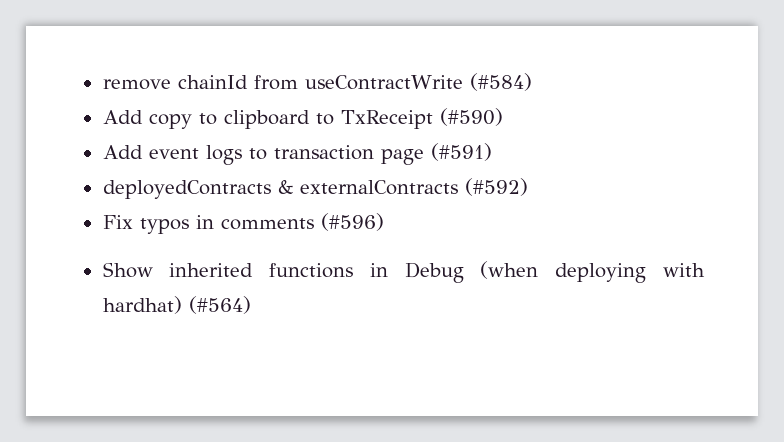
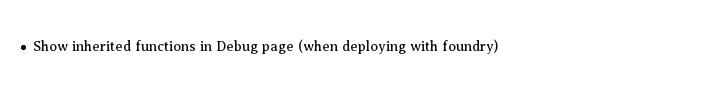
- remove chainId from useContractWrite (#584)
- Add copy to clipboard to TxReceipt (#590)
- Add event logs to transaction page (#591)
- deployedContracts & externalContracts (#592)
- Fix typos in comments (#596)
- Show inherited functions in Debug (when deploying with hardhat) (#564)
+ Show inherited functions in Debug page (when deploying with foundry)

